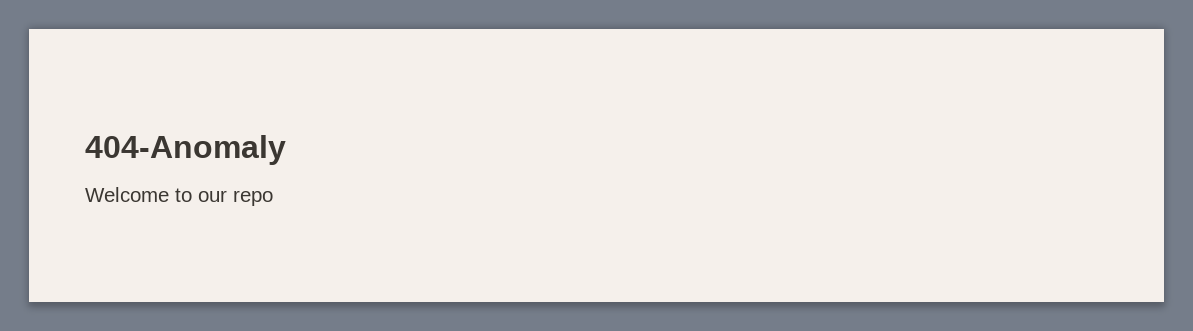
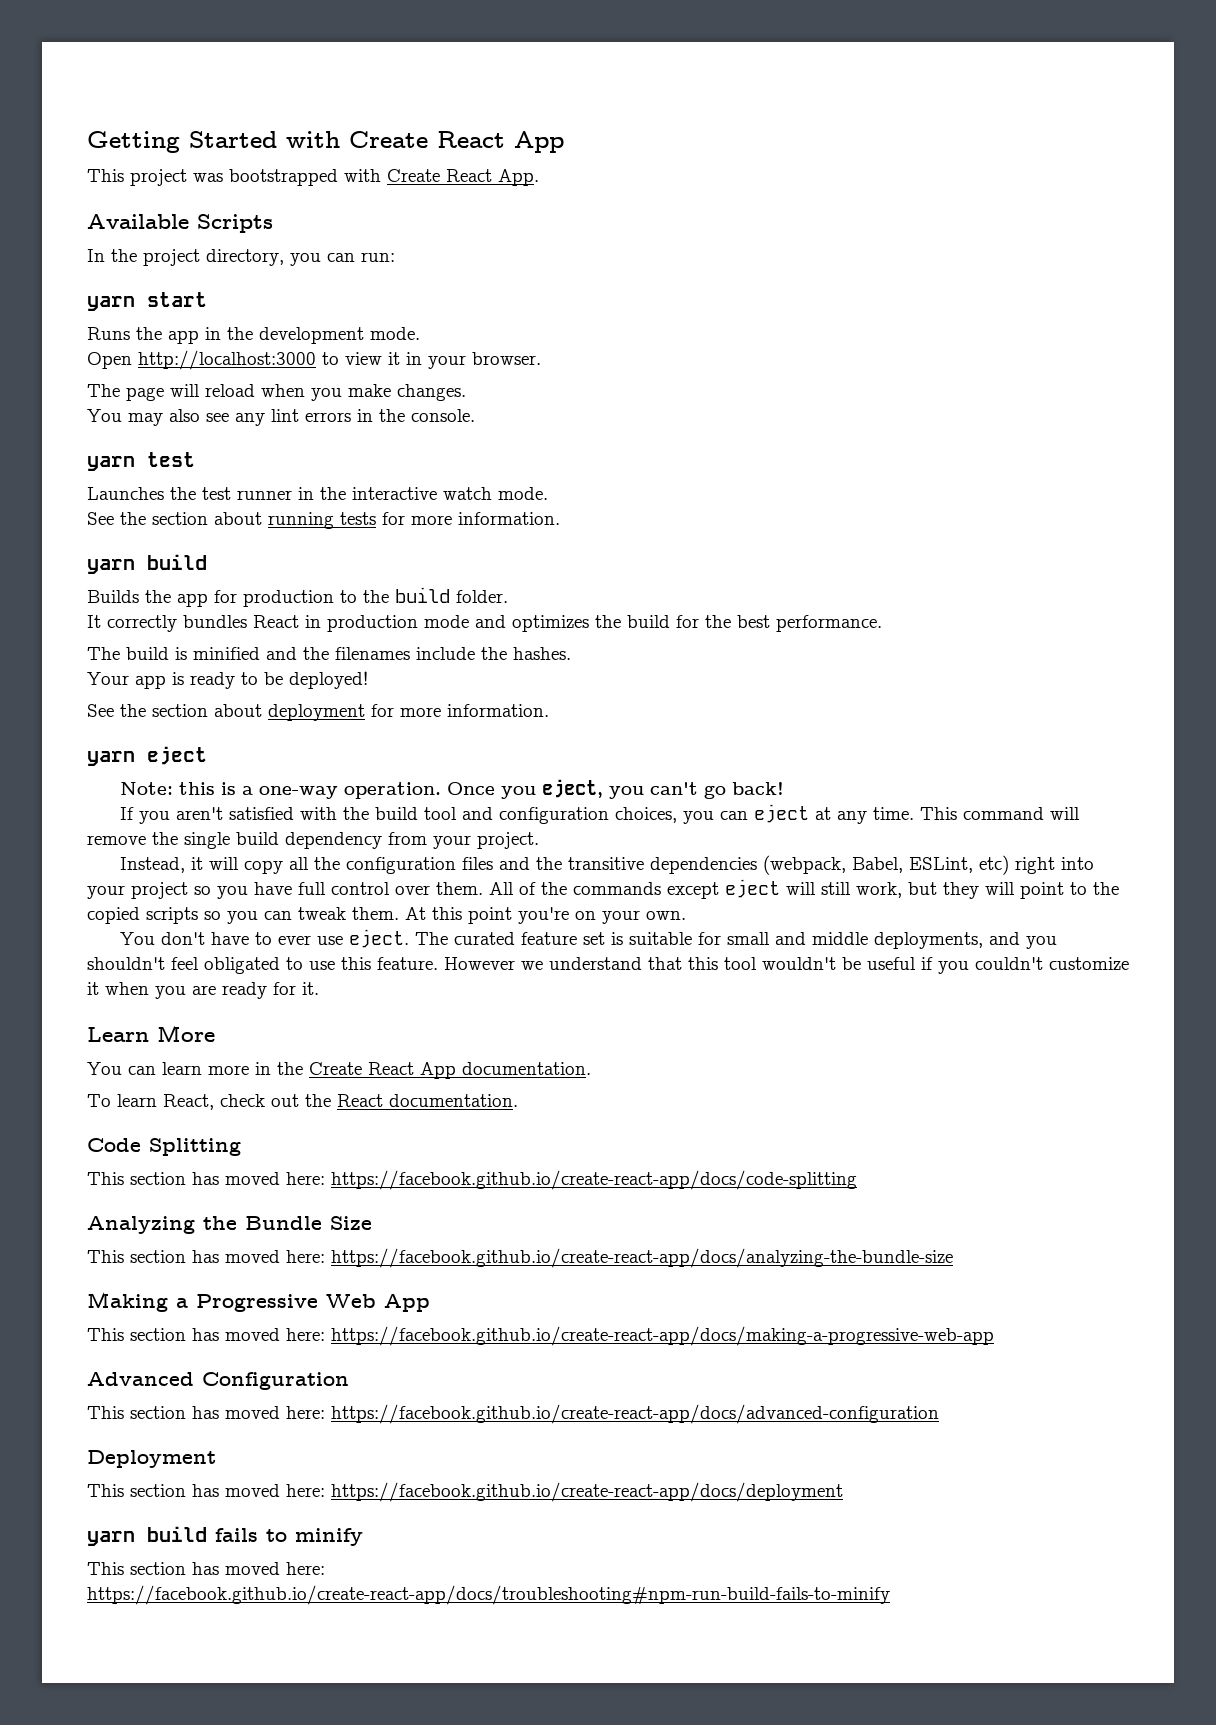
- 404-Anomaly
- Welcome to our repo
+ Getting Started with Create React App
+ This project was bootstrapped with Create React App.
+ Available Scripts
+ In the project directory, you can run:
+ yarn start
+ Runs the app in the development mode.
+ Open http://localhost:3000 to view it in your browser.
+ The page will reload when you make changes.
+ You may also see any lint errors in the console.
+ yarn test
+ Launches the test runner in the interactive watch mode.
+ See the section about running tests for more information.
+ yarn build
+ Builds the app for production to the build folder.
+ It correctly bundles React in production mode and optimizes the build for the best performance.
+ The build is minified and the filenames include the hashes.
+ Your app is ready to be deployed!
+ See the section about deployment for more information.
+ yarn eject
+ Note: this is a one-way operation. Once you eject, you can't go back!
+ If you aren't satisfied with the build tool and configuration choices, you can eject at any time. This command will remove the single build dependency from your project.
+ Instead, it will copy all the configuration files and the transitive dependencies (webpack, Babel, ESLint, etc) right into your project so you have full control over them. All of the commands except eject will still work, but they will point to the copied scripts so you can tweak them. At this point you're on your own.
+ You don't have to ever use eject. The curated feature set is suitable for small and middle deployments, and you shouldn't feel obligated to use this feature. However we understand that this tool wouldn't be useful if you couldn't customize it when you are ready for it.
+ Learn More
+ You can learn more in the Create React App documentation.
+ To learn React, check out the React documentation.
+ Code Splitting
+ This section has moved here: https://facebook.github.io/create-react-app/docs/code-splitting
+ Analyzing the Bundle Size
+ This section has moved here: https://facebook.github.io/create-react-app/docs/analyzing-the-bundle-size
+ Making a Progressive Web App
+ This section has moved here: https://facebook.github.io/create-react-app/docs/making-a-progressive-web-app
+ Advanced Configuration
+ This section has moved here: https://facebook.github.io/create-react-app/docs/advanced-configuration
+ Deployment
+ This section has moved here: https://facebook.github.io/create-react-app/docs/deployment
+ yarn build fails to minify
+ This section has moved here: https://facebook.github.io/create-react-app/docs/troubleshooting#npm-run-build-fails-to-minify

